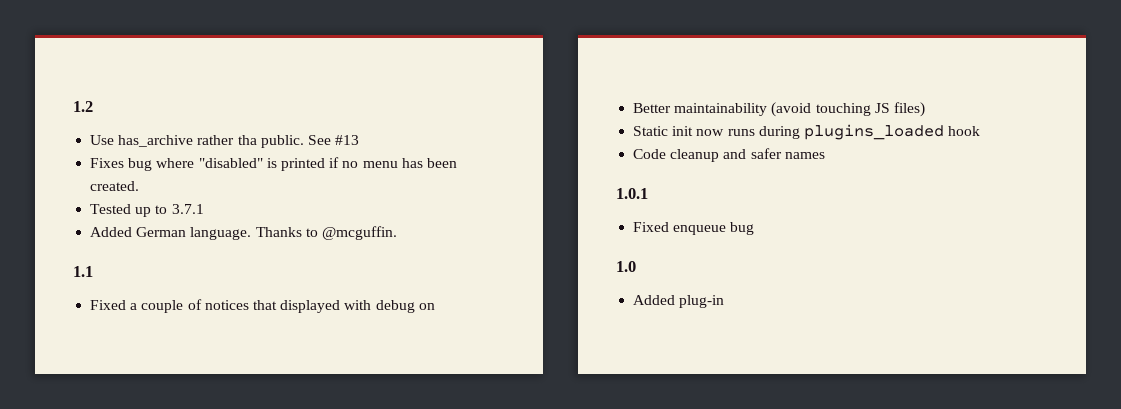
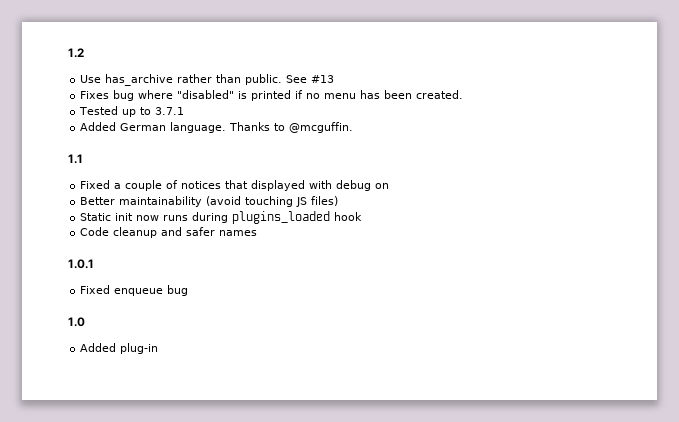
- Use has_archive rather tha public.
+ Use has_archive rather than public.

